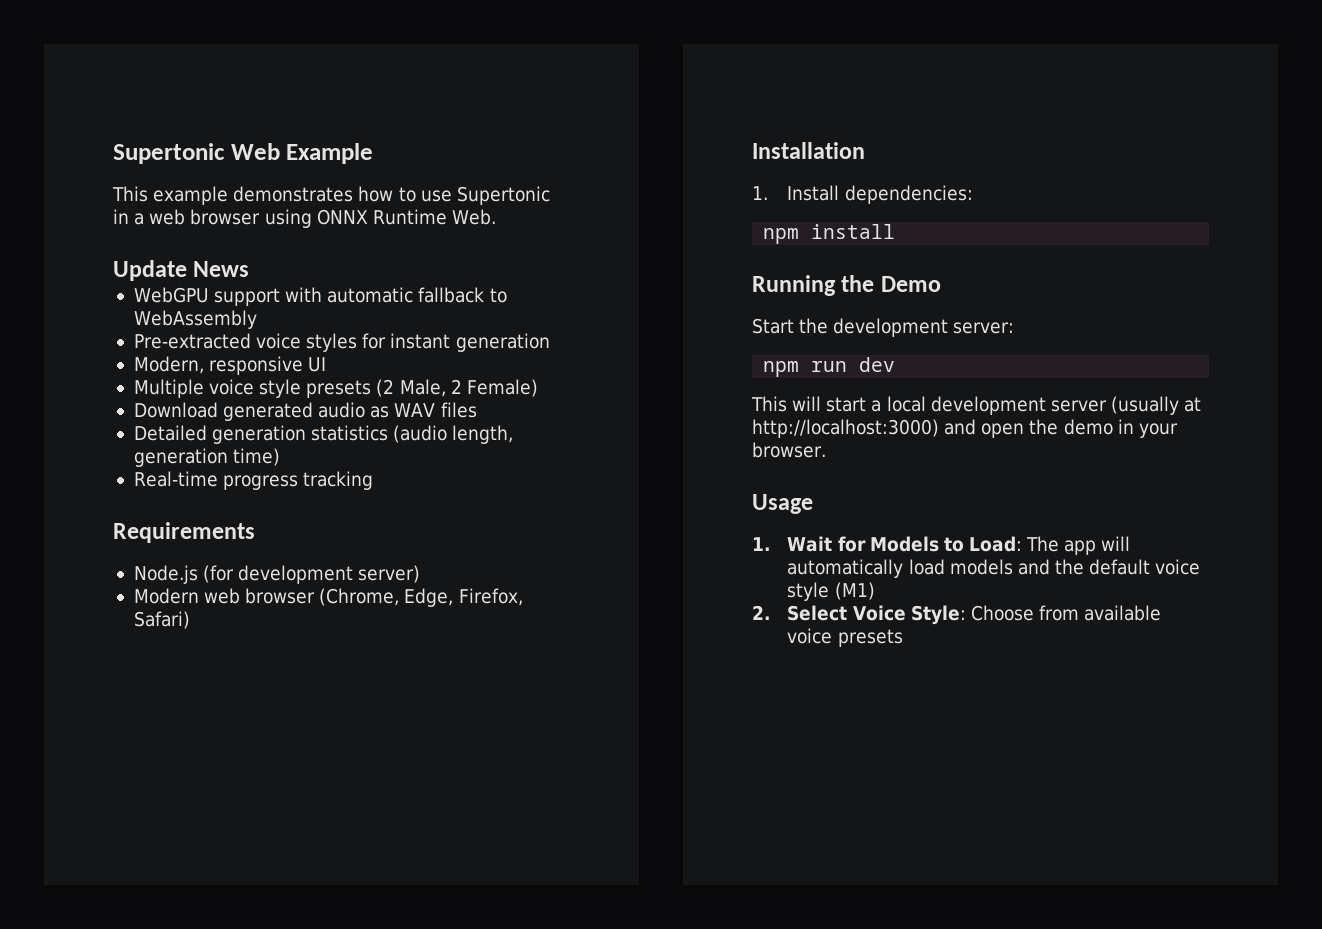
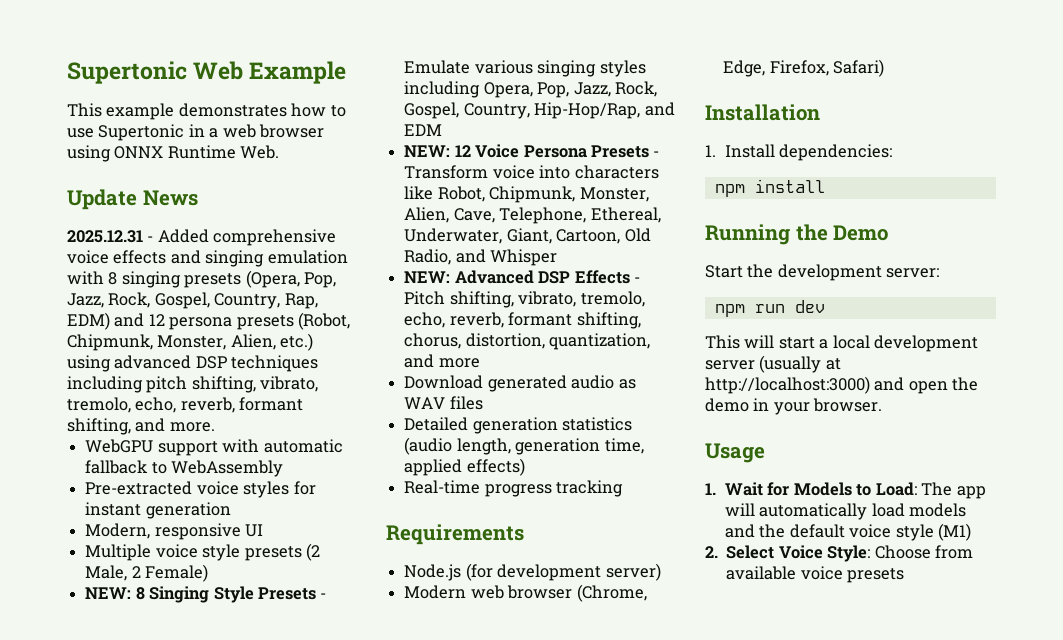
+ 2025.12.31 - Added comprehensive voice effects and singing emulation with 8 singing presets (Opera, Pop, Jazz, Rock, Gospel, Country, Rap, EDM) and 12 persona presets (Robot, Chipmunk, Monster, Alien, etc.) using advanced DSP techniques including pitch shifting, vibrato, tremolo, echo, reverb, formant shifting, and more.
+ NEW: 8 Singing Style Presets - Emulate various singing styles including Opera, Pop, Jazz, Rock, Gospel, Country, Hip-Hop/Rap, and EDM
+ NEW: 12 Voice Persona Presets - Transform voice into characters like Robot, Chipmunk, Monster, Alien, Cave, Telephone, Ethereal, Underwater, Giant, Cartoon, Old Radio, and Whisper
+ NEW: Advanced DSP Effects - Pitch shifting, vibrato, tremolo, echo, reverb, formant shifting, chorus, distortion, quantization, and more
- Detailed generation statistics (audio length, generation time)
+ Detailed generation statistics (audio length, generation time, applied effects)

